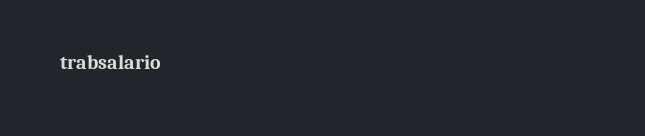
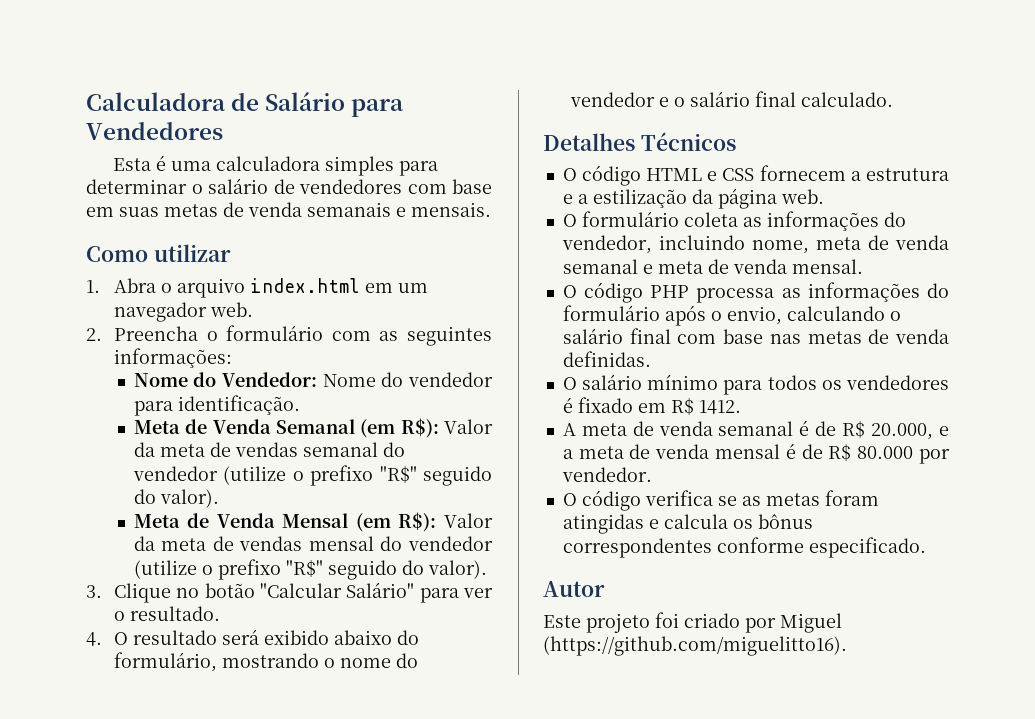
- trabsalario
+ Calculadora de Salário para Vendedores
+ Esta é uma calculadora simples para determinar o salário de vendedores com base em suas metas de venda semanais e mensais.
+ Como utilizar
+ 1. Abra o arquivo index.html em um navegador web.
+ 2. Preencha o formulário com as seguintes informações:
+ Nome do Vendedor: Nome do vendedor para identificação.
+ Meta de Venda Semanal (em R$): Valor da meta de vendas semanal do vendedor (utilize o prefixo "R$" seguido do valor).
+ Meta de Venda Mensal (em R$): Valor da meta de vendas mensal do vendedor (utilize o prefixo "R$" seguido do valor).
+ 3. Clique no botão "Calcular Salário" para ver o resultado.
+ 4. O resultado será exibido abaixo do formulário, mostrando o nome do vendedor e o salário final calculado.
+ Detalhes Técnicos
+ O código HTML e CSS fornecem a estrutura e a estilização da página web.
+ O formulário coleta as informações do vendedor, incluindo nome, meta de venda semanal e meta de venda mensal.
+ O código PHP processa as informações do formulário após o envio, calculando o salário final com base nas metas de venda definidas.
+ O salário mínimo para todos os vendedores é fixado em R$ 1412.
+ A meta de venda semanal é de R$ 20.000, e a meta de venda mensal é de R$ 80.000 por vendedor.
+ O código verifica se as metas foram atingidas e calcula os bônus correspondentes conforme especificado.
+ Autor
+ Este projeto foi criado por Miguel (https://github.com/miguelitto16).

